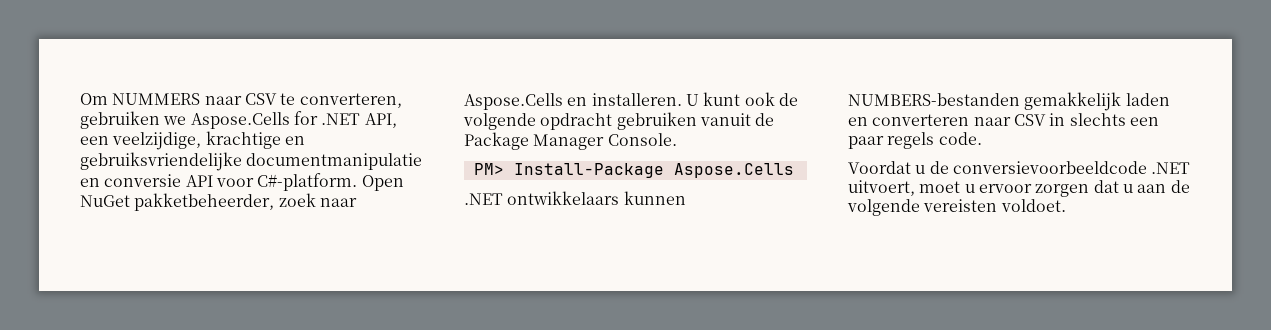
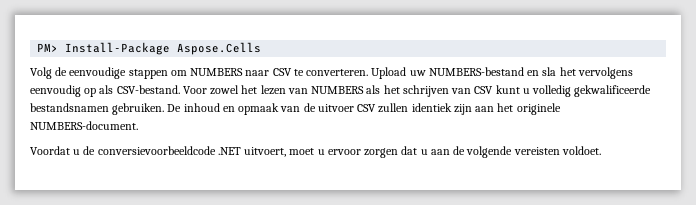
- Om NUMMERS naar CSV te converteren, gebruiken we Aspose.Cells for .NET API, een veelzijdige, krachtige en gebruiksvriendelijke documentmanipulatie en conversie API voor C#-platform. Open NuGet pakketbeheerder, zoek naar Aspose.Cells en installeren. U kunt ook de volgende opdracht gebruiken vanuit de Package Manager Console.
  PM> Install-Package Aspose.Cells
- .NET ontwikkelaars kunnen NUMBERS-bestanden gemakkelijk laden en converteren naar CSV in slechts een paar regels code.
+ Volg de eenvoudige stappen om NUMBERS naar CSV te converteren. Upload uw NUMBERS-bestand en sla het vervolgens eenvoudig op als CSV-bestand. Voor zowel het lezen van NUMBERS als het schrijven van CSV kunt u volledig gekwalificeerde bestandsnamen gebruiken. De inhoud en opmaak van de uitvoer CSV zullen identiek zijn aan het originele NUMBERS-document.

